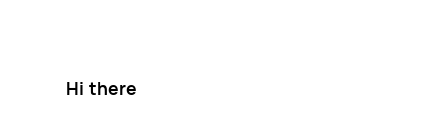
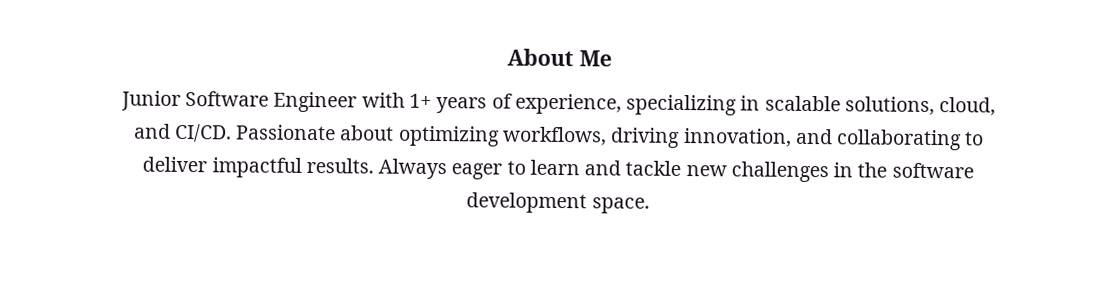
- Hi there
+ About Me
+ Junior Software Engineer with 1+ years of experience, specializing in scalable solutions, cloud, and CI/CD. Passionate about optimizing workflows, driving innovation, and collaborating to deliver impactful results. Always eager to learn and tackle new challenges in the software development space.

